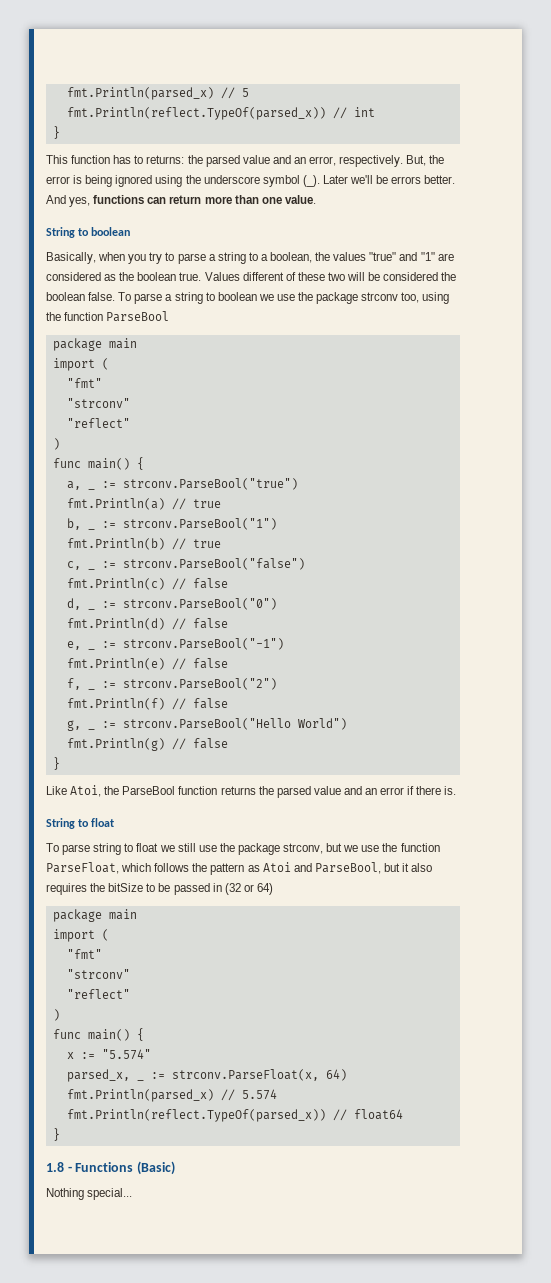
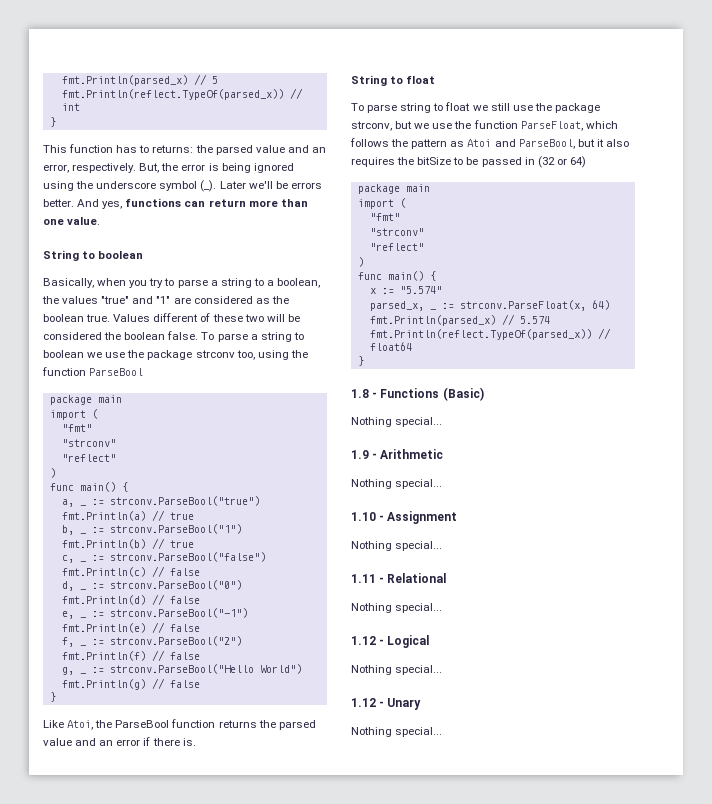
+ 1.9 - Arithmetic
+ Nothing special...
+ 1.10 - Assignment
+ Nothing special...
+ 1.11 - Relational
+ Nothing special...
+ 1.12 - Logical
+ Nothing special...
+ 1.12 - Unary
+ Nothing special...

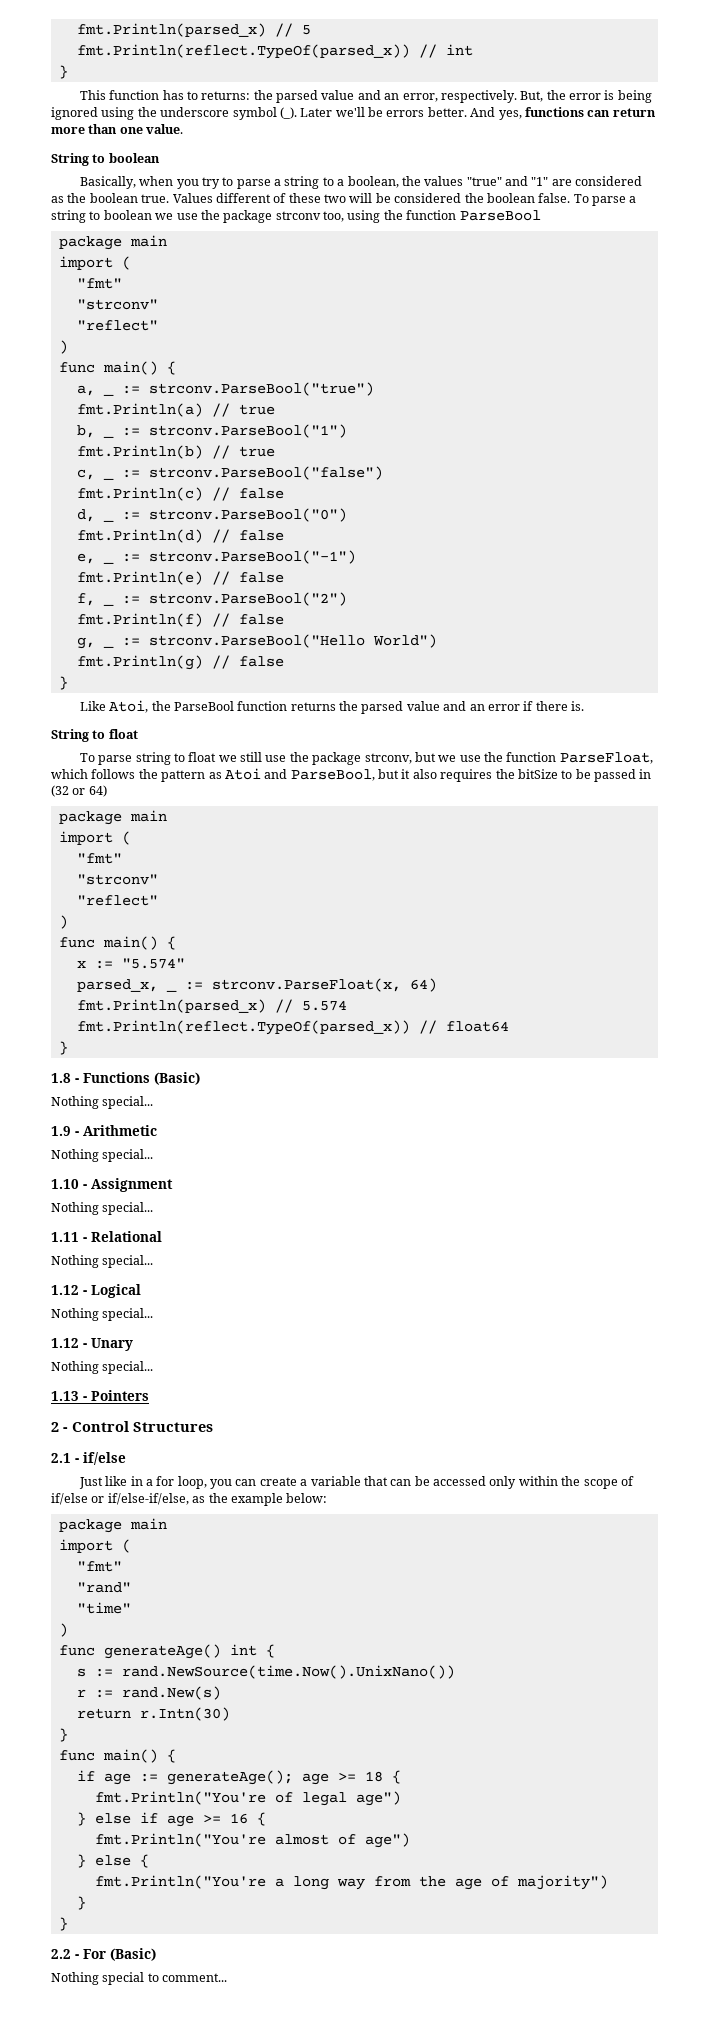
+ 1.13 - Pointers
+ 2 - Control Structures
+ 2.1 - if/else
+ Just like in a for loop, you can create a variable that can be accessed only within the scope of if/else or if/else-if/else, as the example below:
+ package main
+ import (
+ "fmt"
+ "rand"
+ "time"
+ )
+ func generateAge() int {
+ s := rand.NewSource(time.Now().UnixNano())
+ r := rand.New(s)
+ return r.Intn(30)
+ }
+ func main() {
+ if age := generateAge(); age >= 18 {
+ fmt.Println("You're of legal age")
+ } else if age >= 16 {
+ fmt.Println("You're almost of age")
+ } else {
+ fmt.Println("You're a long way from the age of majority")
+ }
+ }
+ 2.2 - For (Basic)
+ Nothing special to comment...

